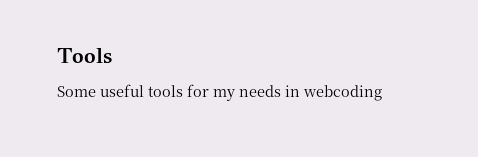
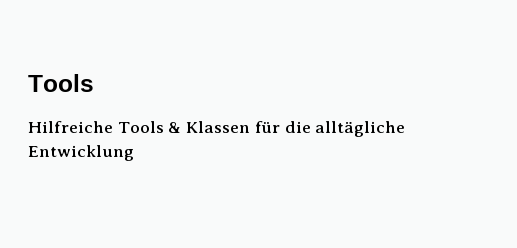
- Some useful tools for my needs in webcoding
+ Hilfreiche Tools & Klassen für die alltägliche Entwicklung

